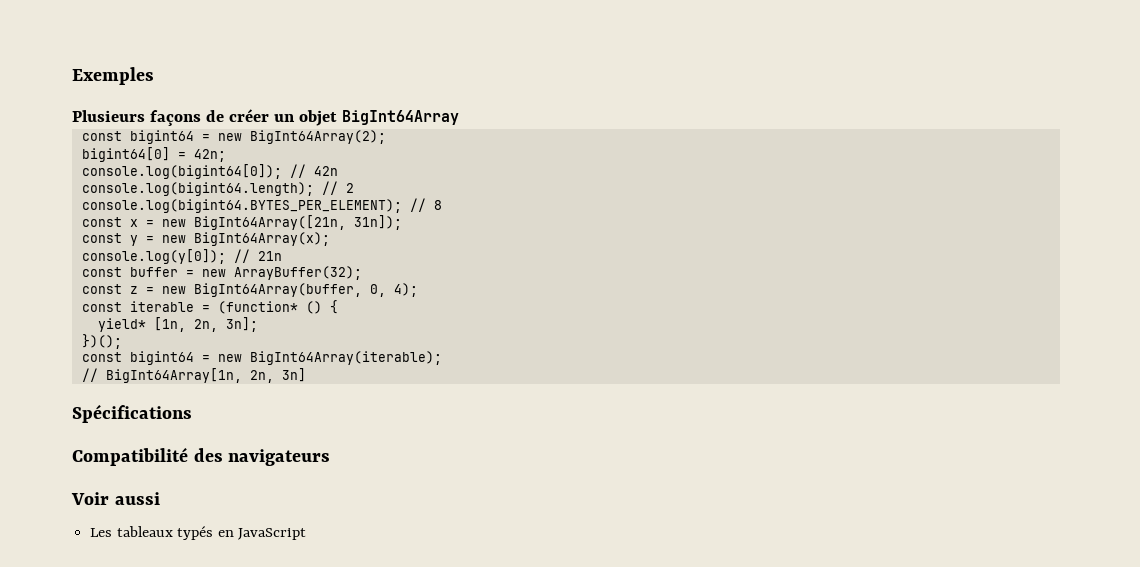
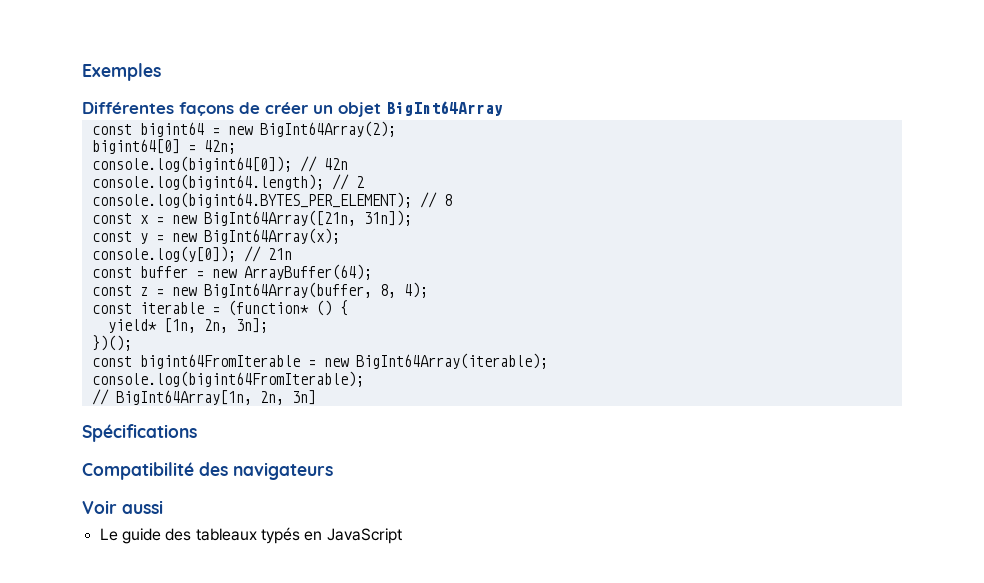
- Plusieurs façons de créer un objet BigInt64Array
+ Différentes façons de créer un objet BigInt64Array
- const buffer = new ArrayBuffer(32);
+ const buffer = new ArrayBuffer(64);
- const z = new BigInt64Array(buffer, 0, 4);
+ const z = new BigInt64Array(buffer, 8, 4);
- const bigint64 = new BigInt64Array(iterable);
+ const bigint64FromIterable = new BigInt64Array(iterable);
+ console.log(bigint64FromIterable);
- Les tableaux typés en JavaScript
+ Le guide des tableaux typés en JavaScript

